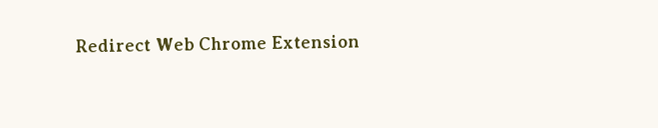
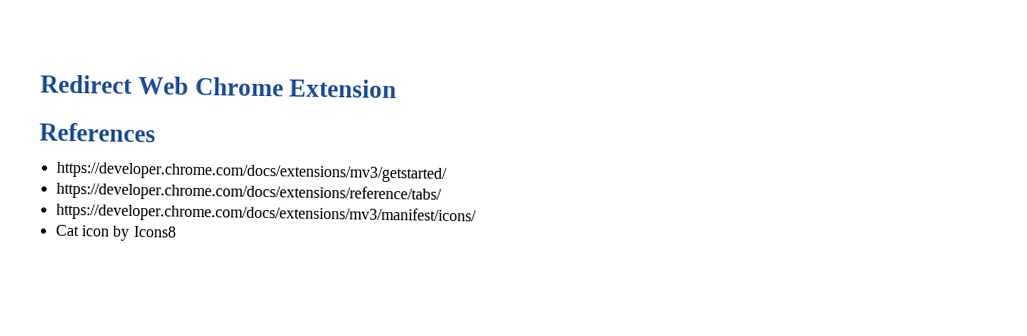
+ References
+ https://developer.chrome.com/docs/extensions/mv3/getstarted/
+ https://developer.chrome.com/docs/extensions/reference/tabs/
+ https://developer.chrome.com/docs/extensions/mv3/manifest/icons/
+ Cat icon by Icons8

